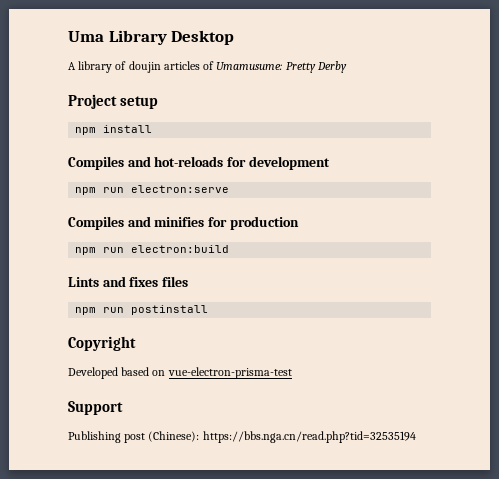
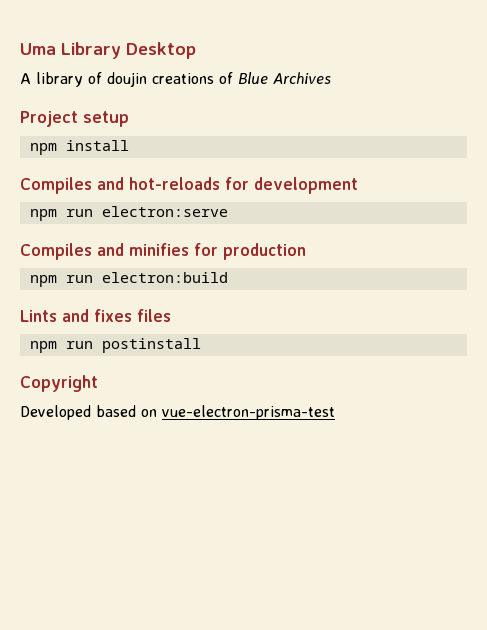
- A library of doujin articles of Umamusume: Pretty Derby
+ A library of doujin creations of Blue Archives
- Support
- Publishing post (Chinese): https://bbs.nga.cn/read.php?tid=32535194

